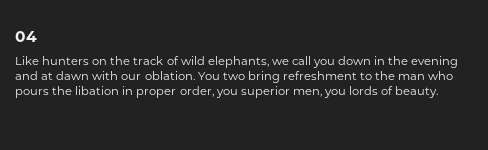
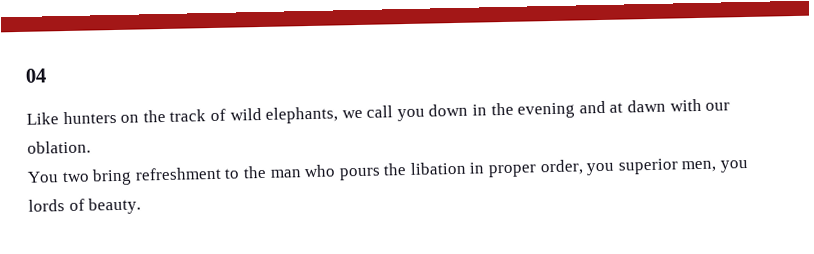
- Like hunters on the track of wild elephants, we call you down in the evening and at dawn with our oblation. You two bring refreshment to the man who pours the libation in proper order, you superior men, you lords of beauty.
+ Like hunters on the track of wild elephants, we call you down in the evening and at dawn with our oblation.
+ You two bring refreshment to the man who pours the libation in proper order, you superior men, you lords of beauty.

